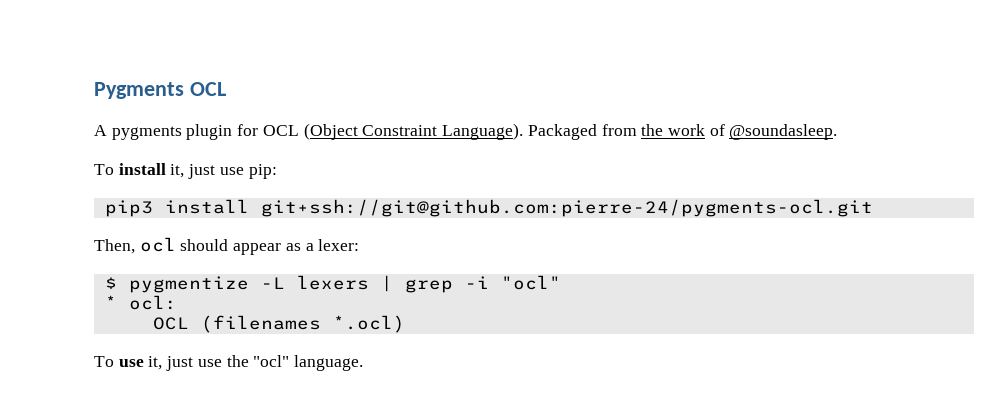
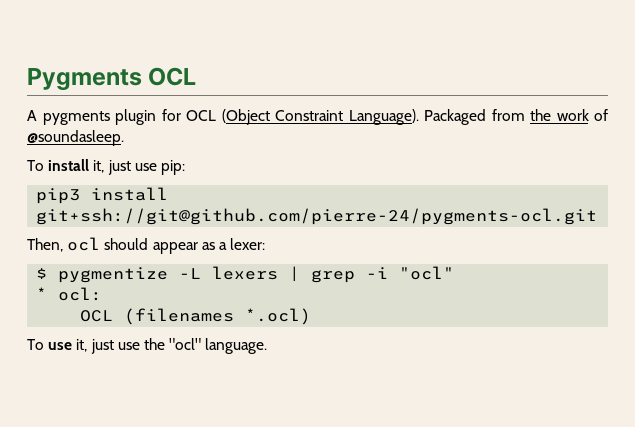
- pip3 install git+ssh://git@github.com:pierre-24/pygments-ocl.git
+ pip3 install git+ssh://git@github.com/pierre-24/pygments-ocl.git

